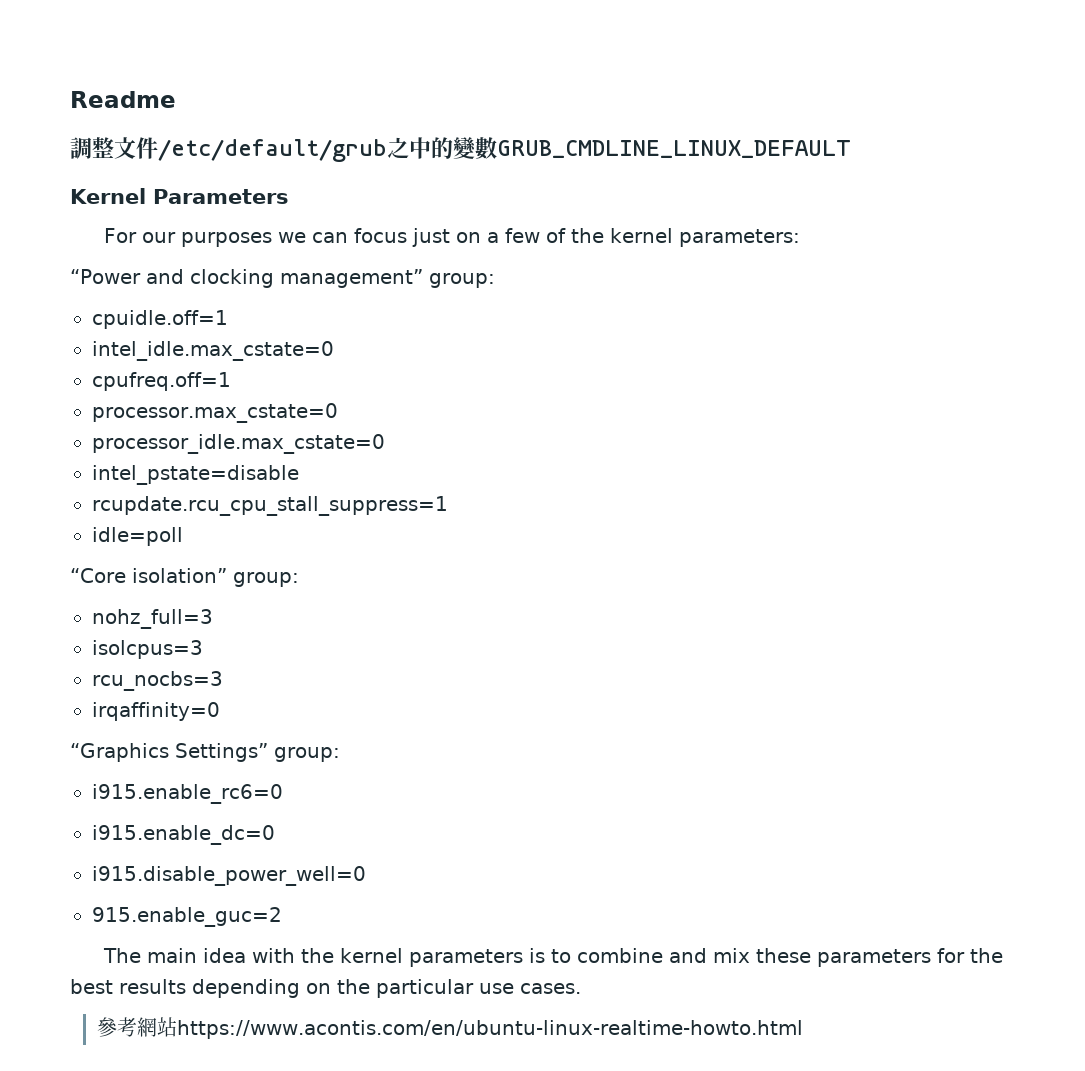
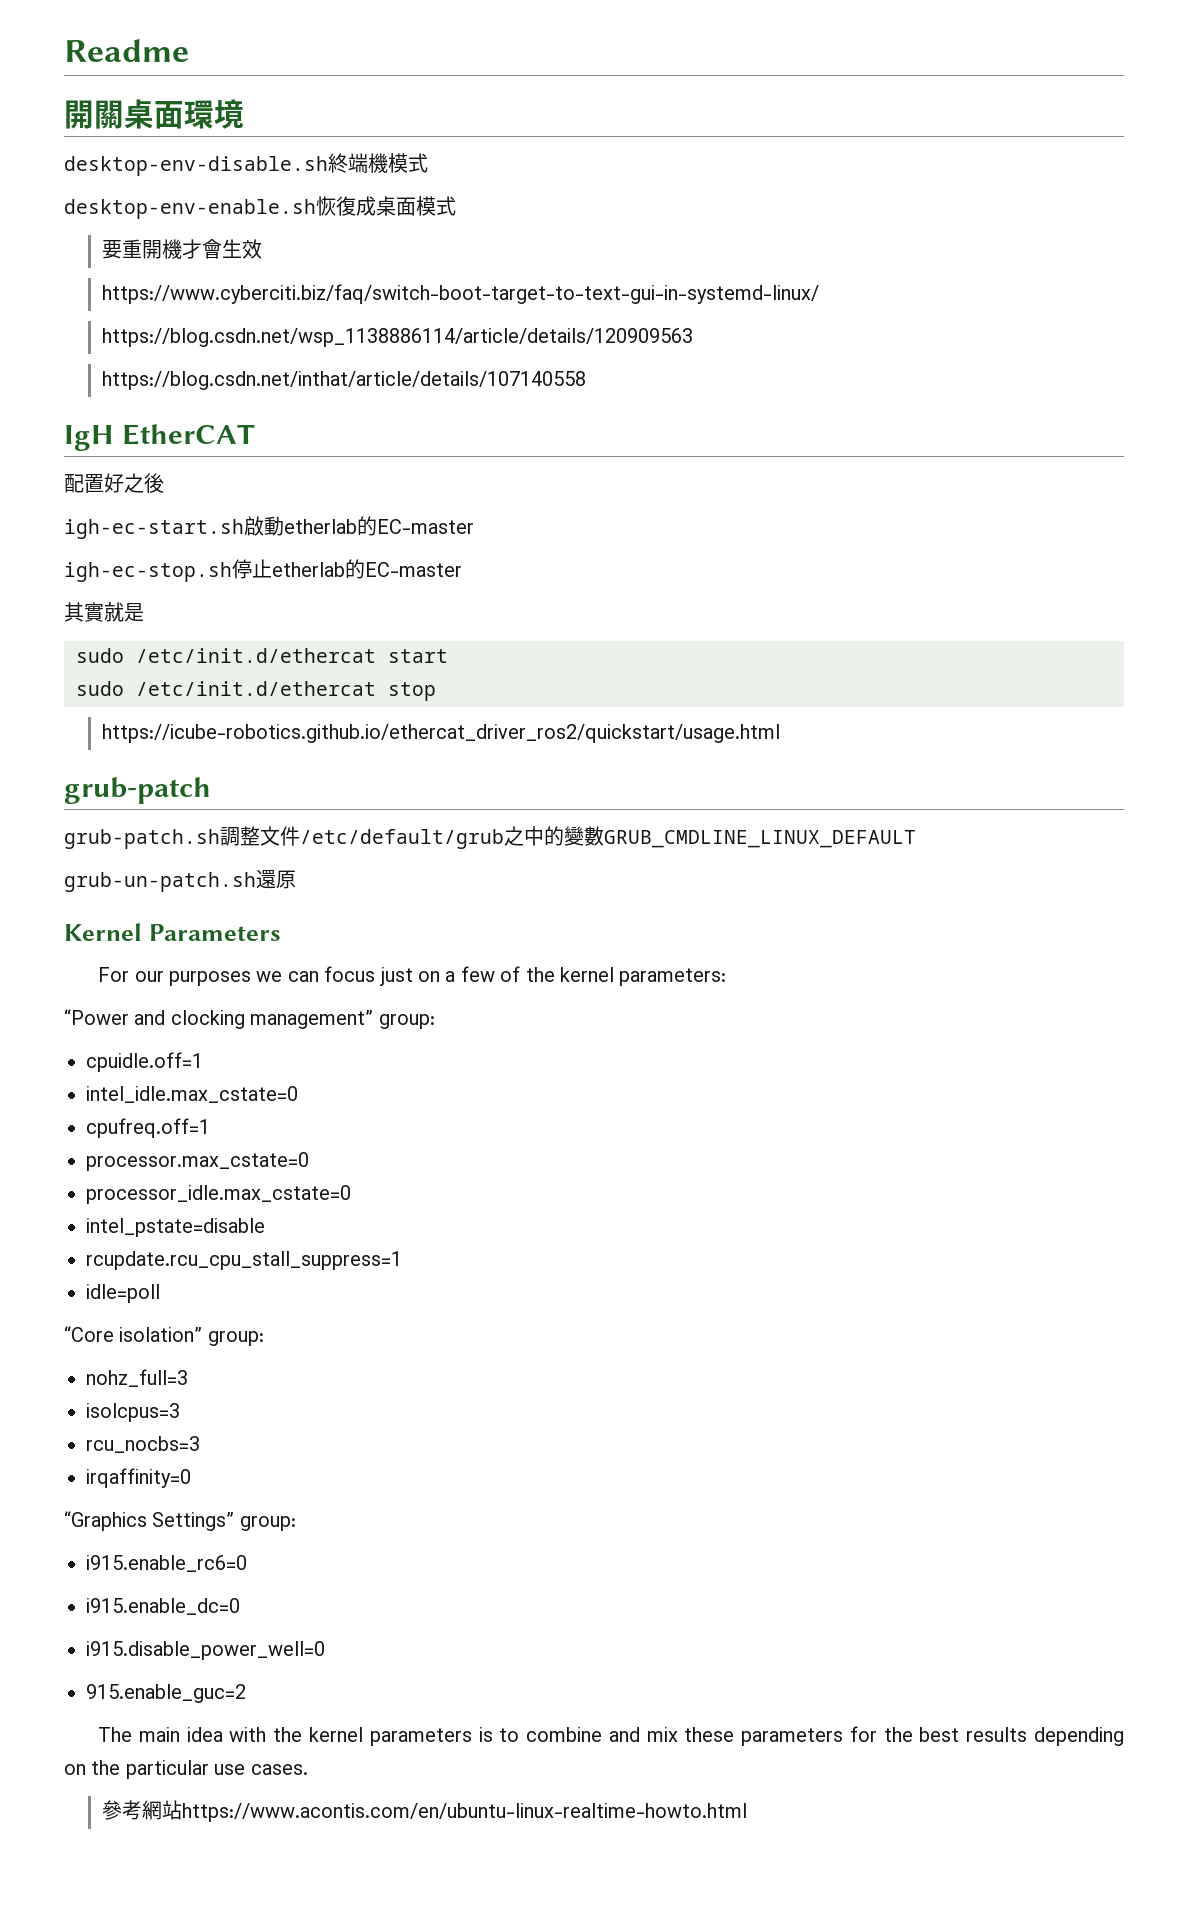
- 調整文件/etc/default/grub之中的變數GRUB_CMDLINE_LINUX_DEFAULT
+ 開關桌面環境
+ desktop-env-disable.sh終端機模式
+ desktop-env-enable.sh恢復成桌面模式
+ 要重開機才會生效
+ https://www.cyberciti.biz/faq/switch-boot-target-to-text-gui-in-systemd-linux/
+ https://blog.csdn.net/wsp_1138886114/article/details/120909563
+ https://blog.csdn.net/inthat/article/details/107140558
+ IgH EtherCAT
+ 配置好之後
+ igh-ec-start.sh啟動etherlab的EC-master
+ igh-ec-stop.sh停止etherlab的EC-master
+ 其實就是
+ sudo /etc/init.d/ethercat start
+ sudo /etc/init.d/ethercat stop
+ https://icube-robotics.github.io/ethercat_driver_ros2/quickstart/usage.html
+ grub-patch
+ grub-patch.sh調整文件/etc/default/grub之中的變數GRUB_CMDLINE_LINUX_DEFAULT
+ grub-un-patch.sh還原

